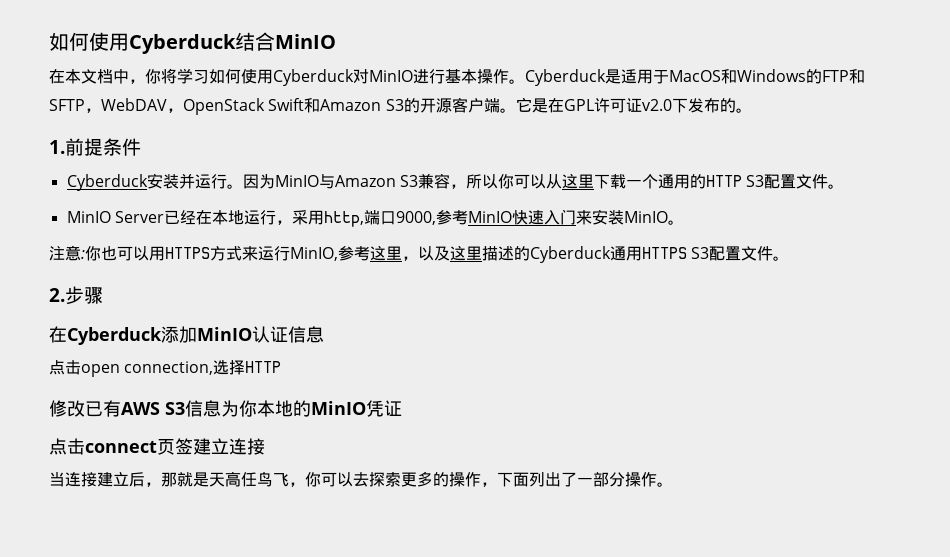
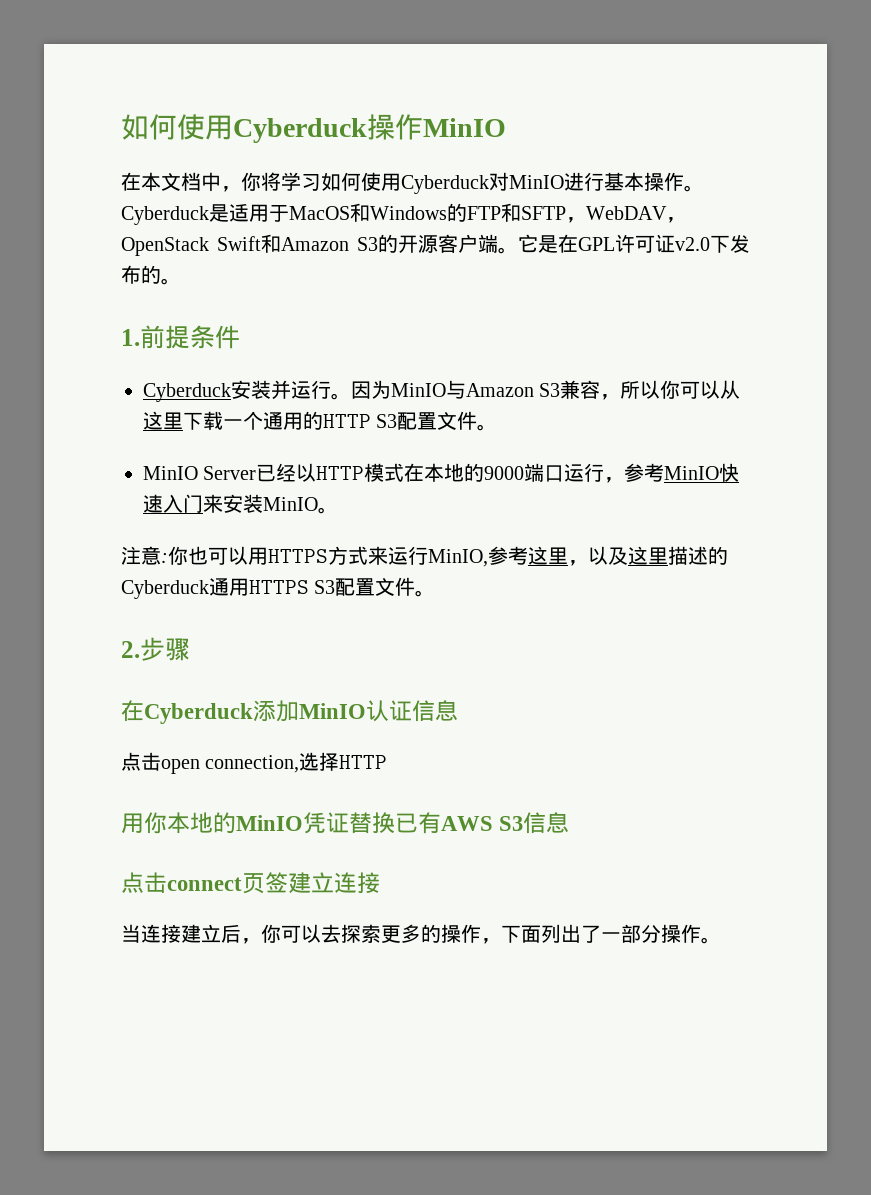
- 如何使用Cyberduck结合MinIO
+ 如何使用Cyberduck操作MinIO
- MinIO Server已经在本地运行，采用http,端口9000,参考MinIO快速入门来安装MinIO。
+ MinIO Server已经以HTTP模式在本地的9000端口运行，参考MinIO快速入门来安装MinIO。
- 修改已有AWS S3信息为你本地的MinIO凭证
+ 用你本地的MinIO凭证替换已有AWS S3信息
- 当连接建立后，那就是天高任鸟飞，你可以去探索更多的操作，下面列出了一部分操作。
+ 当连接建立后，你可以去探索更多的操作，下面列出了一部分操作。

